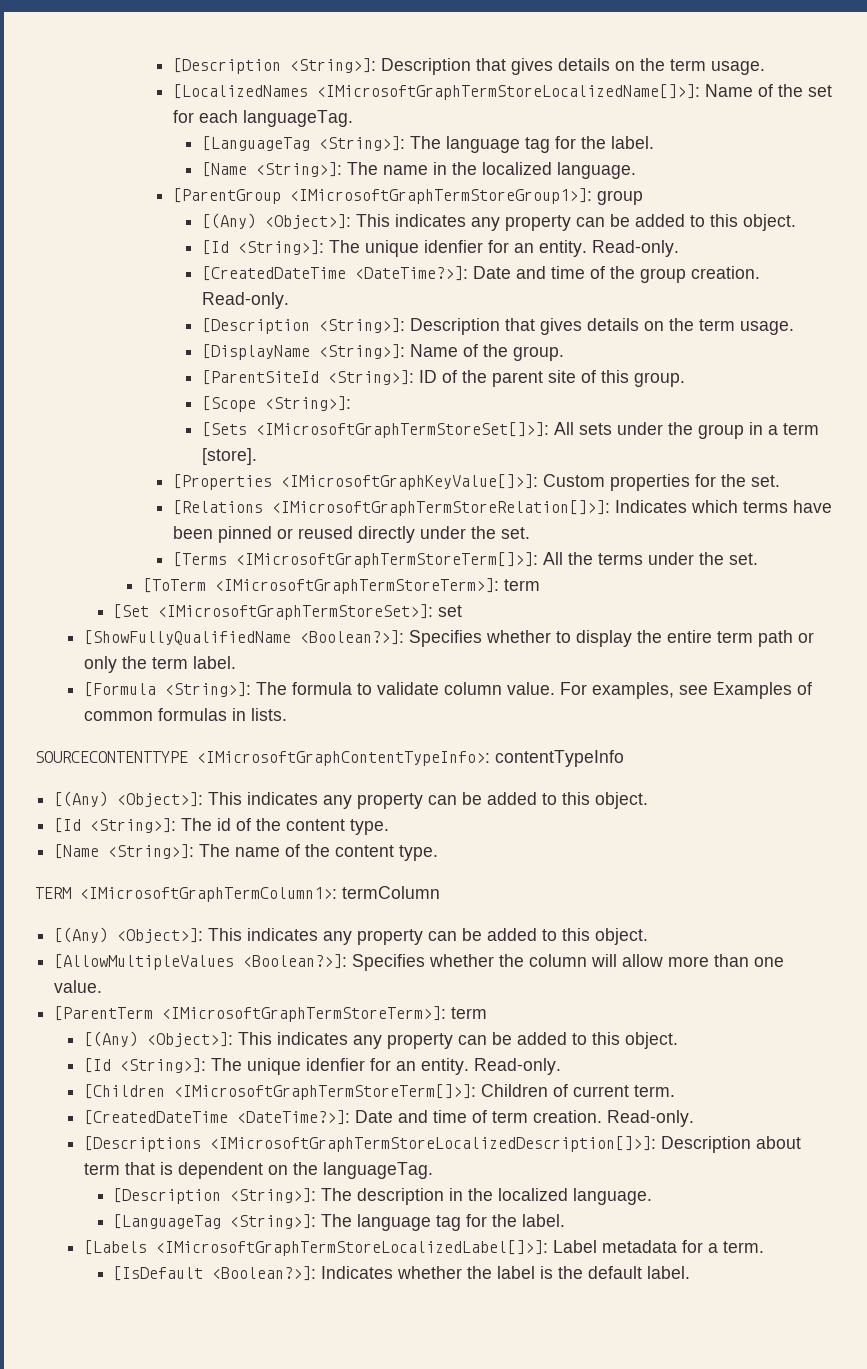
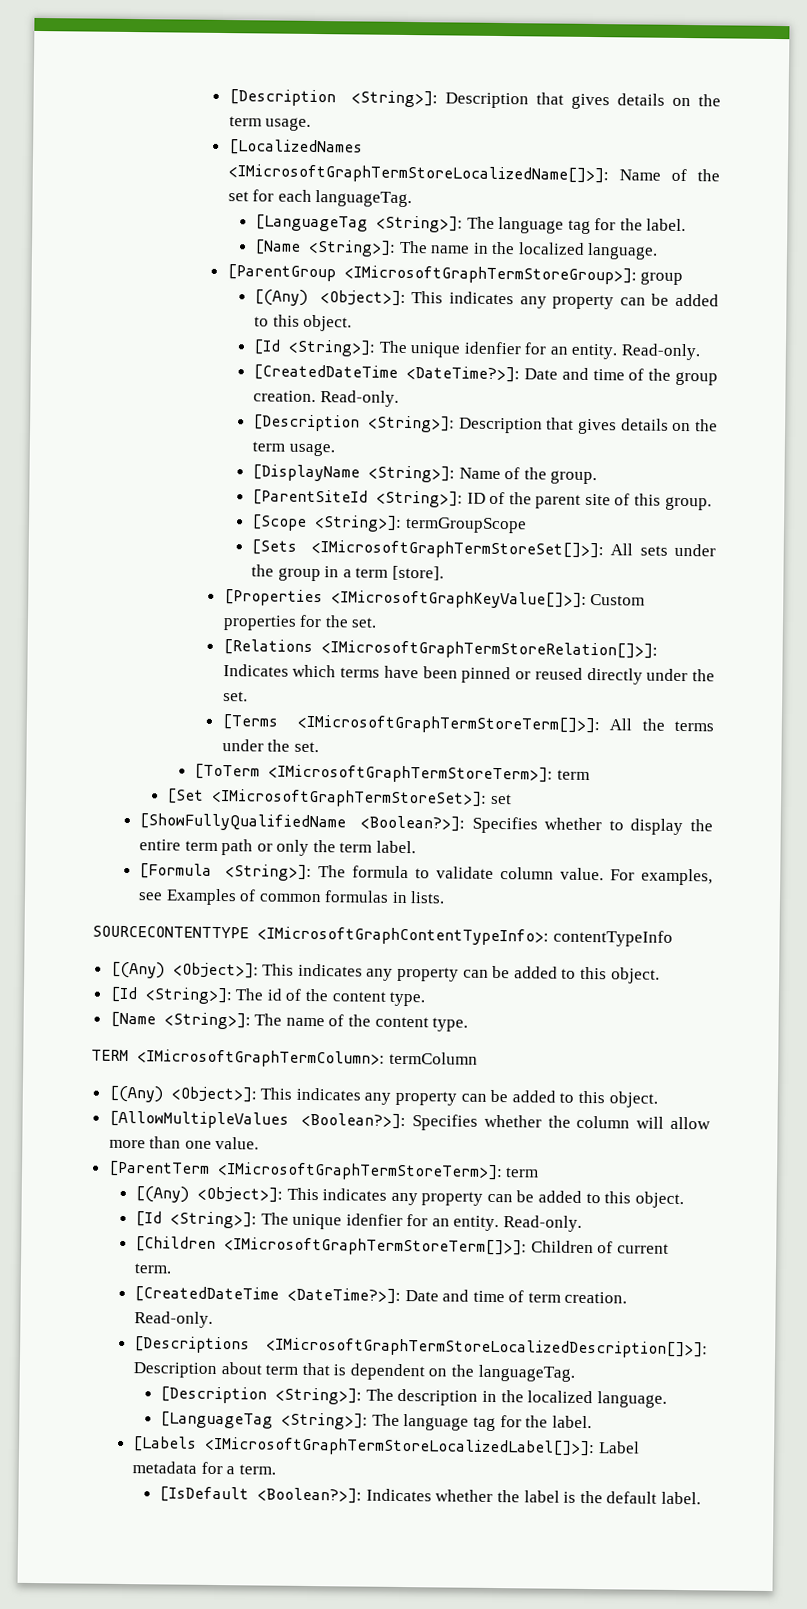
- [ParentGroup <IMicrosoftGraphTermStoreGroup1>]: group
+ [ParentGroup <IMicrosoftGraphTermStoreGroup>]: group
- [Scope <String>]:
+ [Scope <String>]: termGroupScope
- TERM <IMicrosoftGraphTermColumn1>: termColumn
+ TERM <IMicrosoftGraphTermColumn>: termColumn

